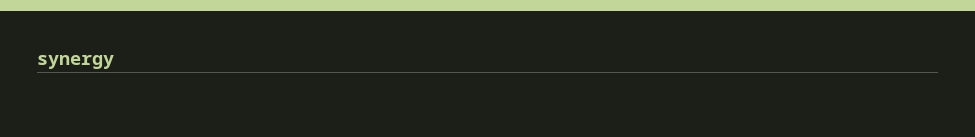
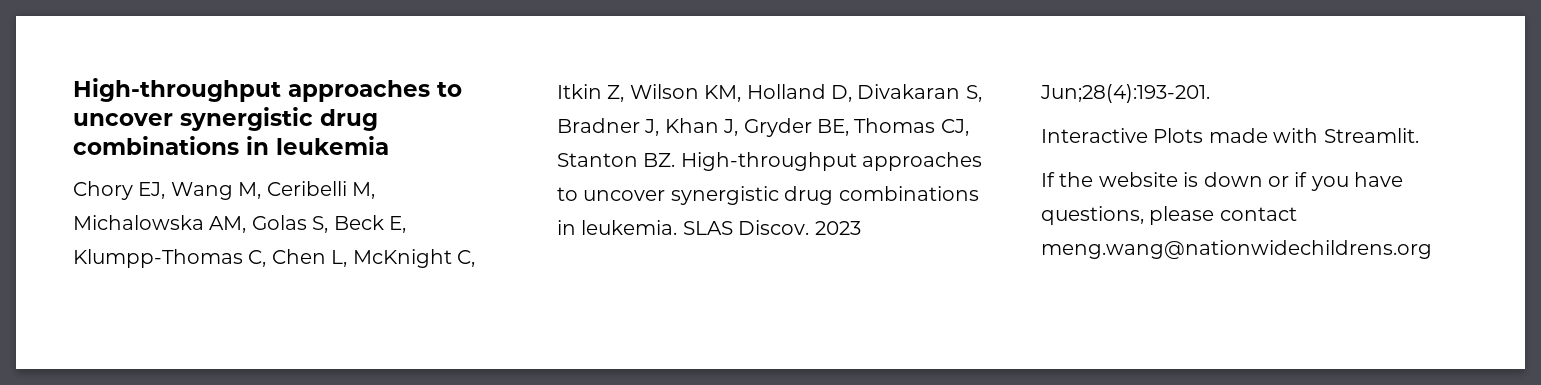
- synergy
+ High-throughput approaches to uncover synergistic drug combinations in leukemia
+ Chory EJ, Wang M, Ceribelli M, Michalowska AM, Golas S, Beck E, Klumpp-Thomas C, Chen L, McKnight C, Itkin Z, Wilson KM, Holland D, Divakaran S, Bradner J, Khan J, Gryder BE, Thomas CJ, Stanton BZ. High-throughput approaches to uncover synergistic drug combinations in leukemia. SLAS Discov. 2023 Jun;28(4):193-201.
+ Interactive Plots made with Streamlit.
+ If the website is down or if you have questions, please contact meng.wang@nationwidechildrens.org

